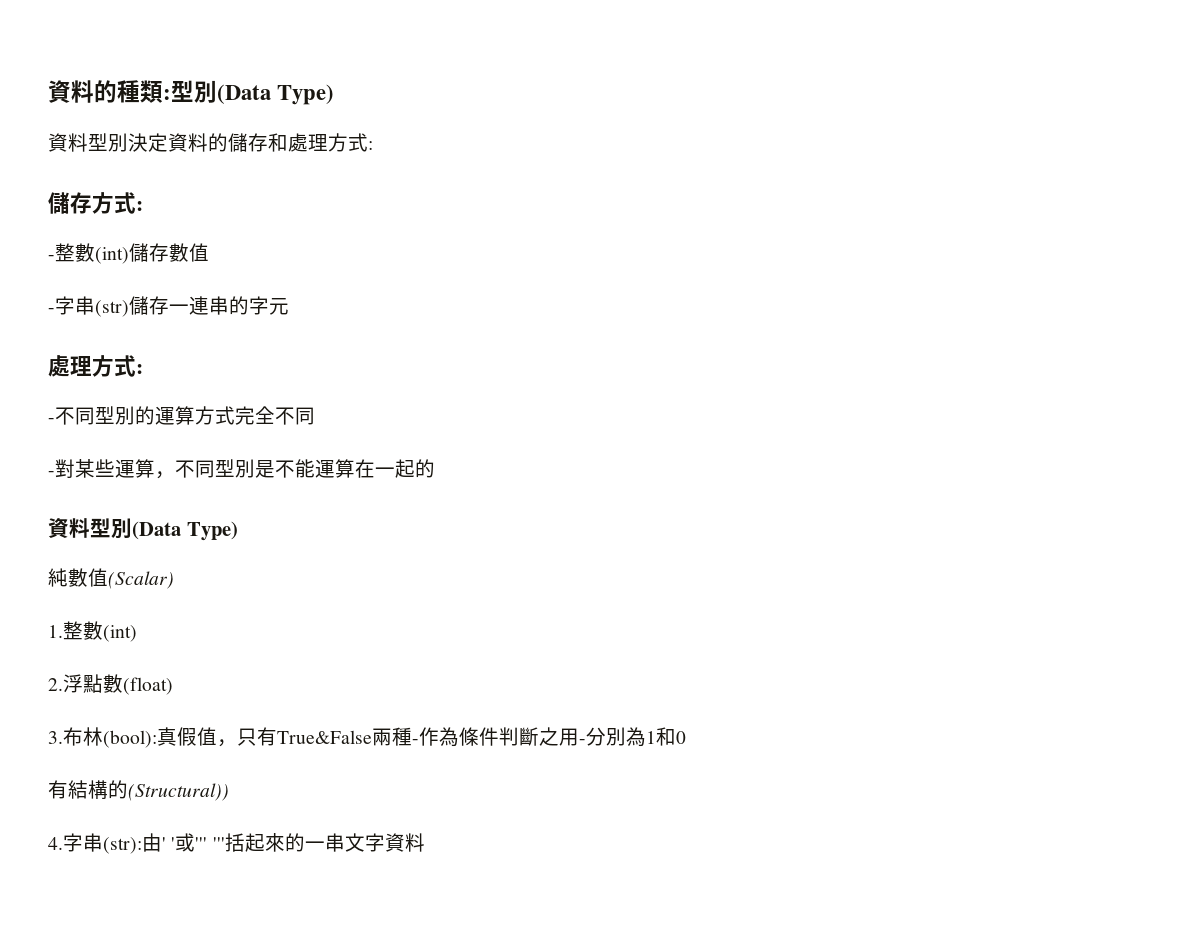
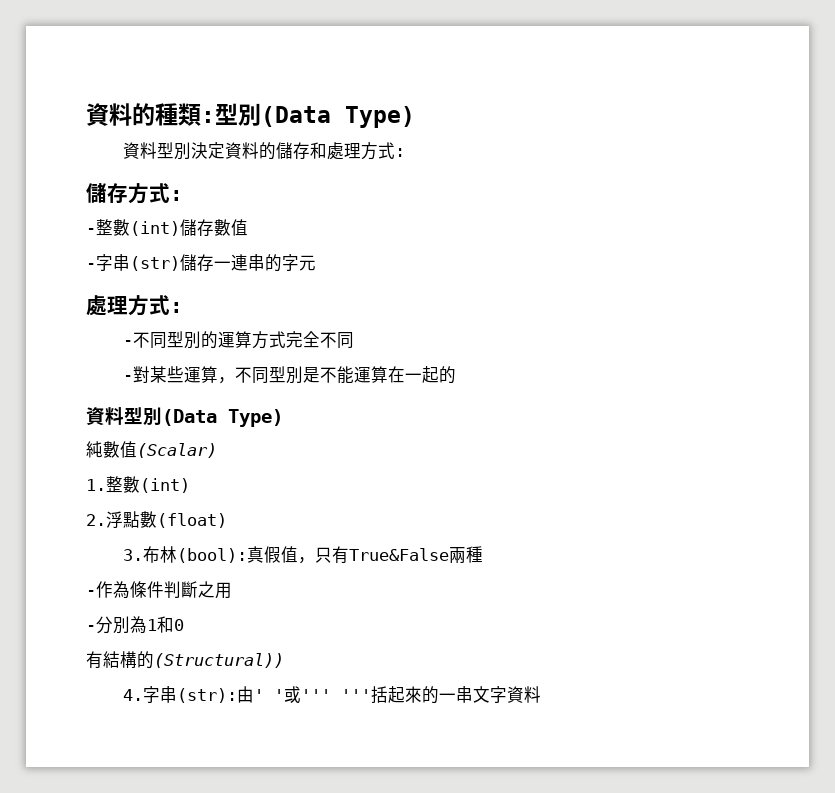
- 3.布林(bool):真假值，只有True&False兩種-作為條件判斷之用-分別為1和0
+ 3.布林(bool):真假值，只有True&False兩種
+ -作為條件判斷之用
+ -分別為1和0

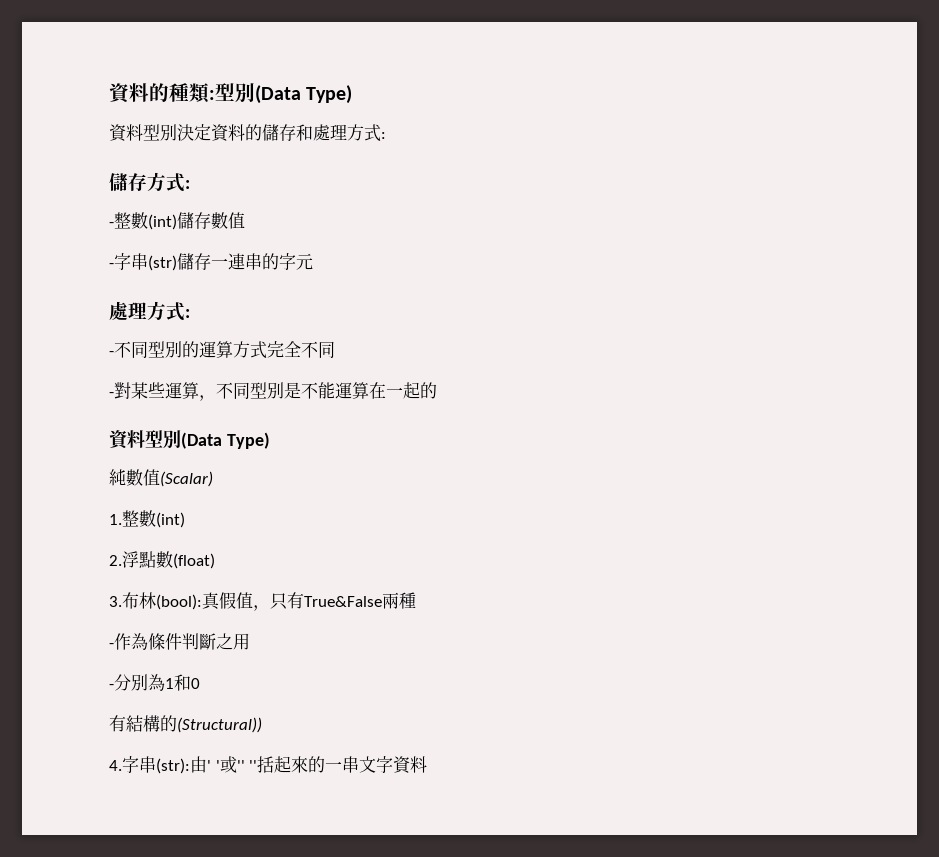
- 4.字串(str):由' '或''' '''括起來的一串文字資料
+ 4.字串(str):由' '或'' ''括起來的一串文字資料

